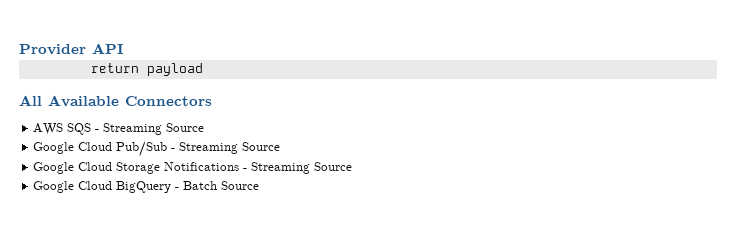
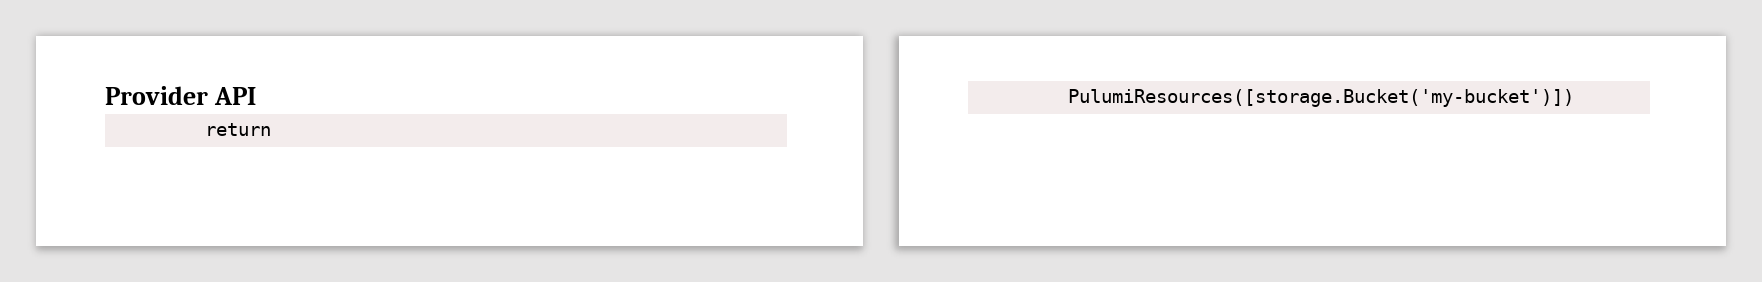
- return payload
- All Available Connectors
- AWS SQS - Streaming Source
- Google Cloud Pub/Sub - Streaming Source
- Google Cloud Storage Notifications - Streaming Source
- Google Cloud BigQuery - Batch Source
+ return PulumiResources([storage.Bucket('my-bucket')])

